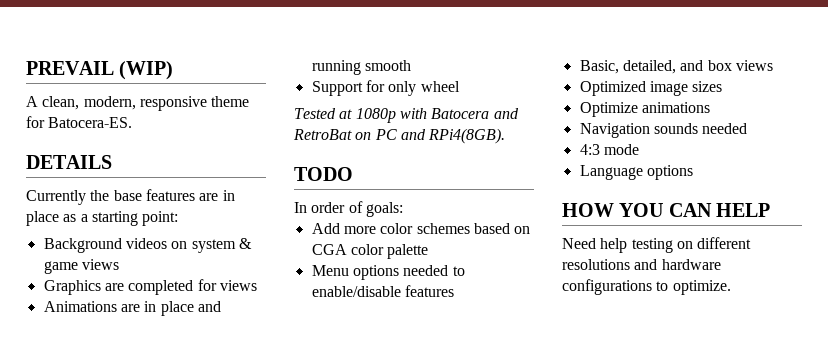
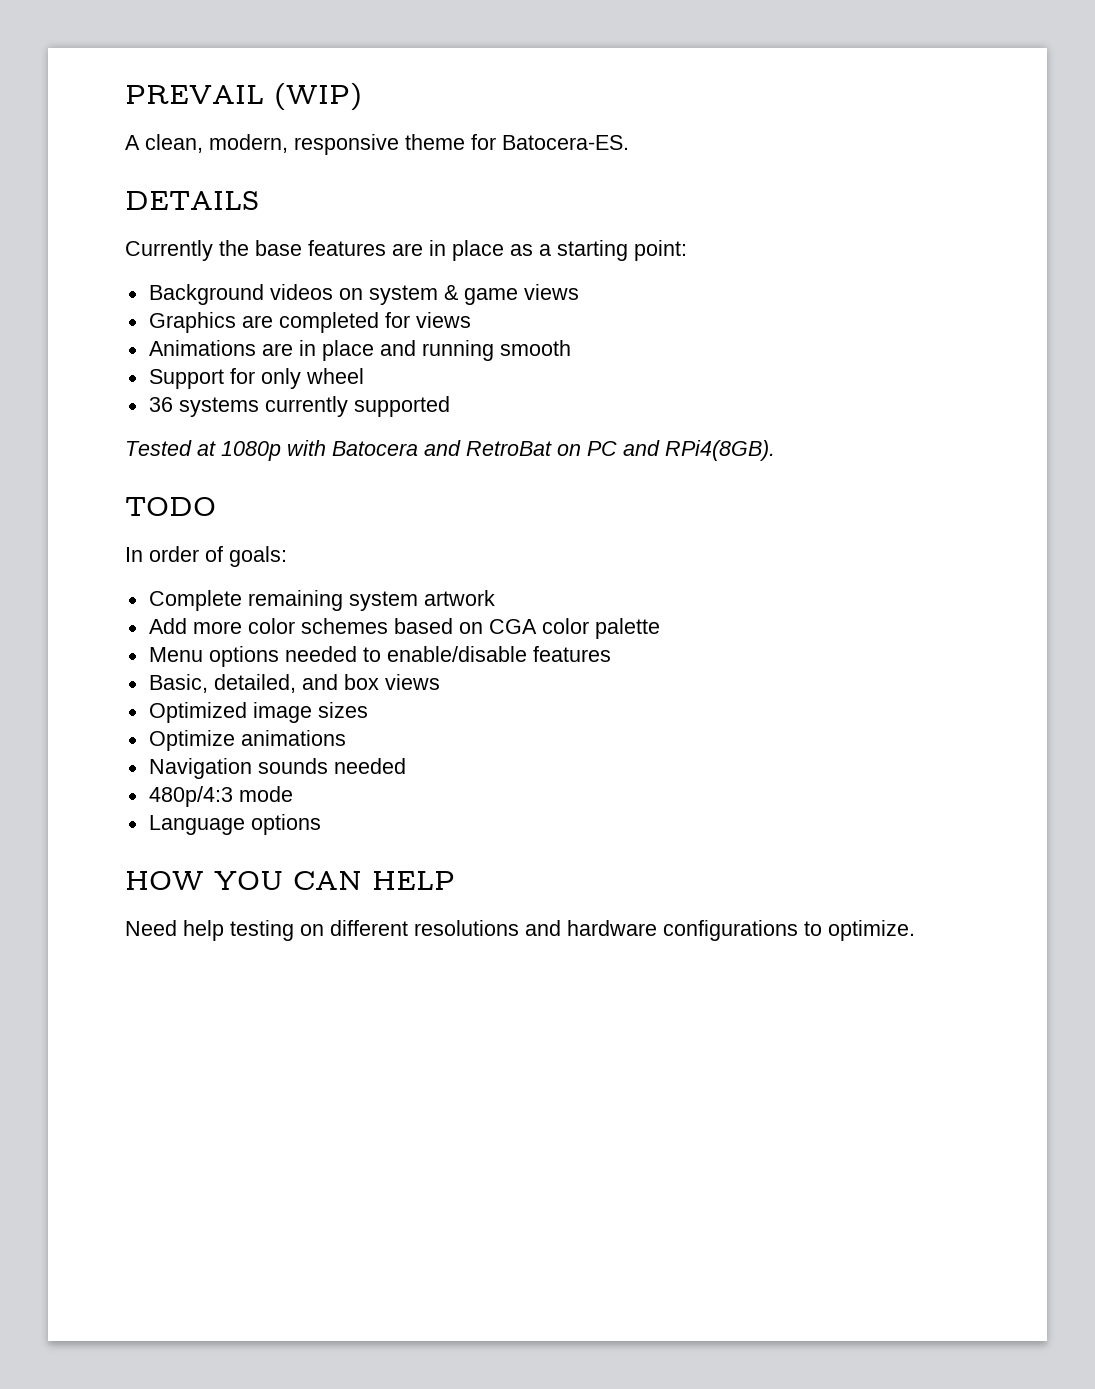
+ 36 systems currently supported
+ Complete remaining system artwork
- 4:3 mode
+ 480p/4:3 mode

